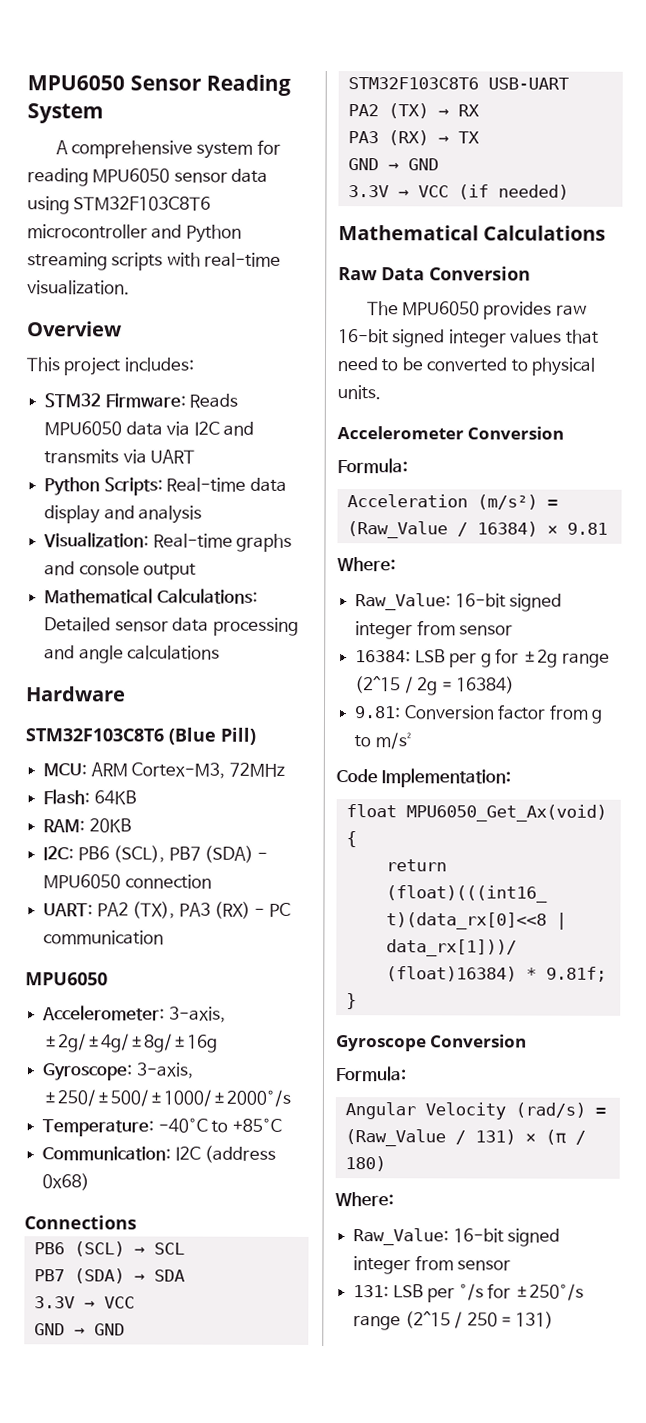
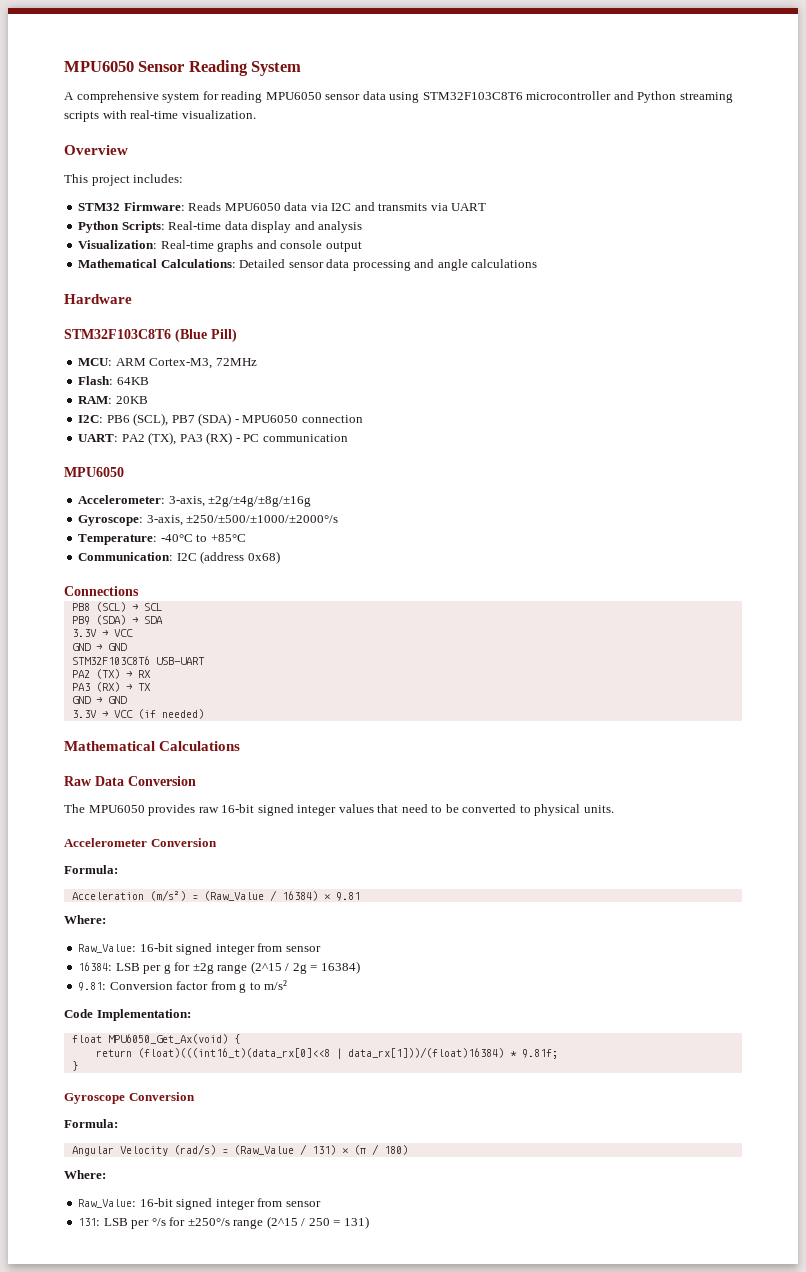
- PB6 (SCL) → SCL
+ PB8 (SCL) → SCL
- PB7 (SDA) → SDA
+ PB9 (SDA) → SDA

